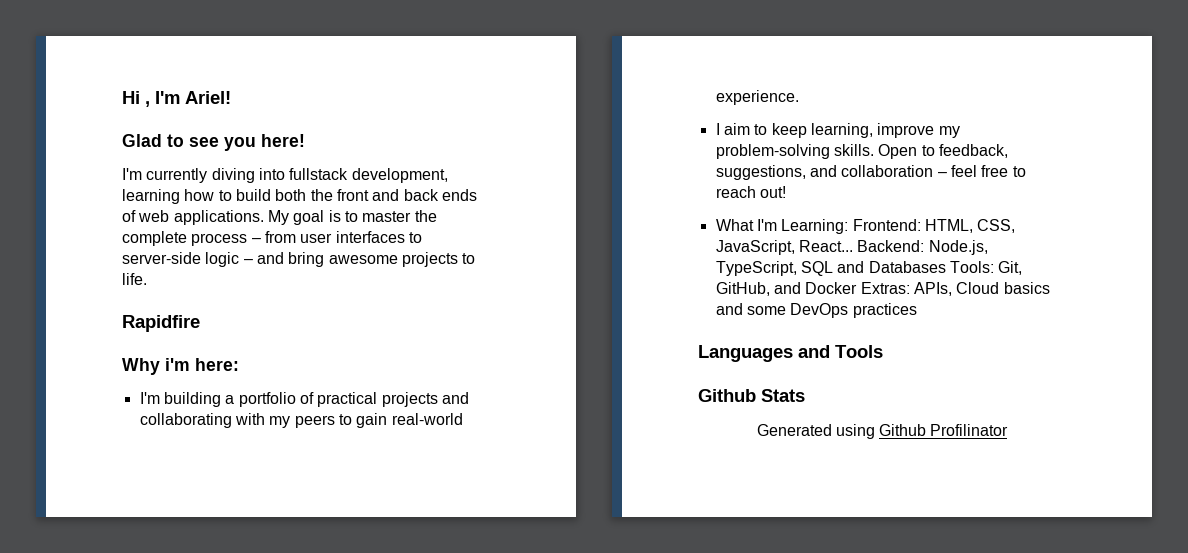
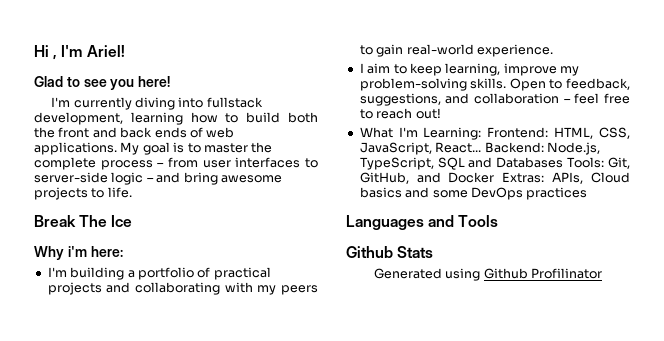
- Rapidfire
+ Break The Ice

